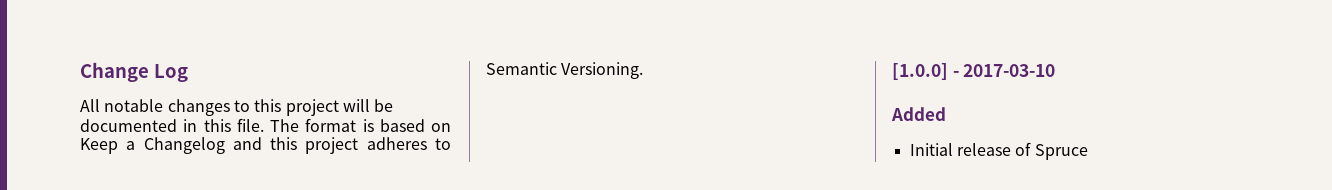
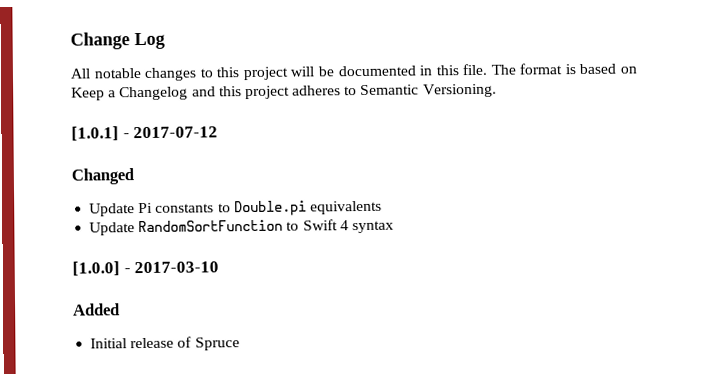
+ [1.0.1] - 2017-07-12
+ Changed
+ Update Pi constants to Double.pi equivalents
+ Update RandomSortFunction to Swift 4 syntax

